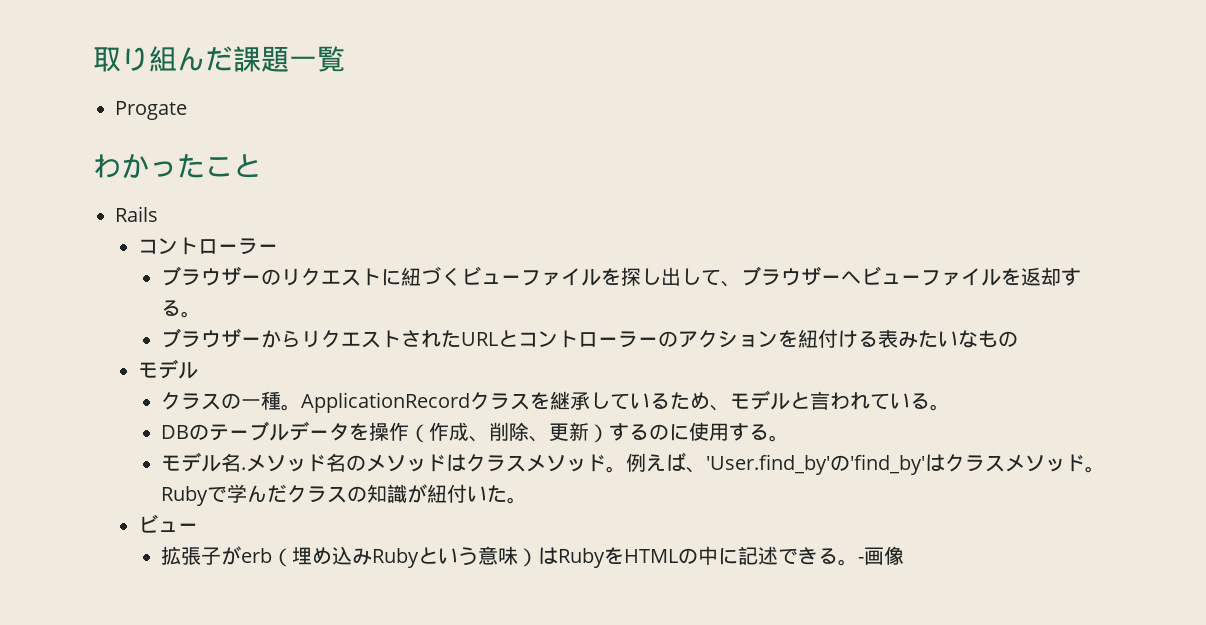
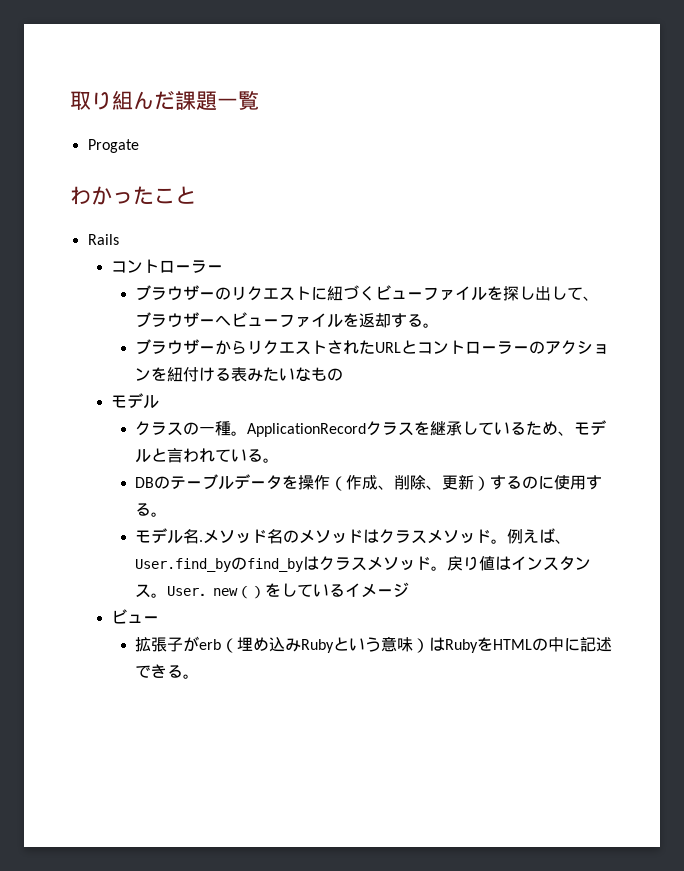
- 例えば、'User.find_by'の'find_by'はクラスメソッド。Rubyで学んだクラスの知識が紐付いた。
+ 例えば、User.find_byのfind_byはクラスメソッド。戻り値はインスタンス。User．new（）をしているイメージ
- -画像

